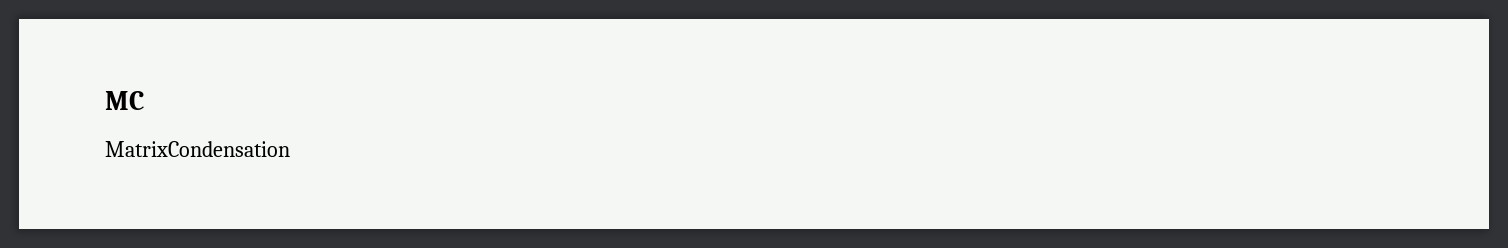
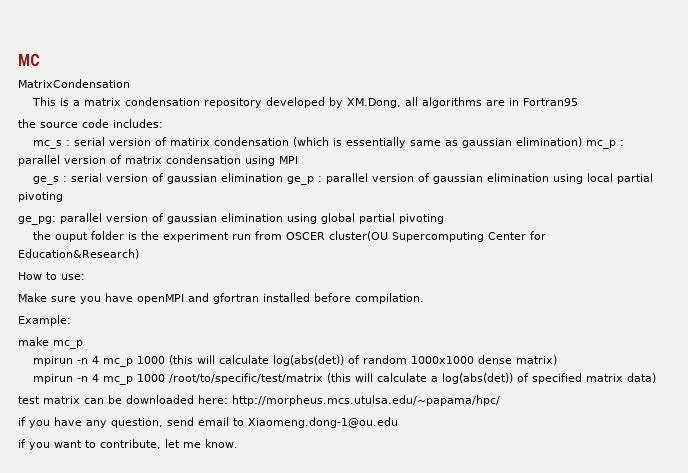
+ This is a matrix condensation repository developed by XM.Dong, all algorithms are in Fortran95
+ the source code includes:
+ mc_s : serial version of matirix condensation (which is essentially same as gaussian elimination) mc_p : parallel version of matrix condensation using MPI
+ ge_s : serial version of gaussian elimination ge_p : parallel version of gaussian elimination using local partial pivoting
+ ge_pg: parallel version of gaussian elimination using global partial pivoting
+ the ouput folder is the experiment run from OSCER cluster(OU Supercomputing Center for Education&Research)
+ How to use:
+ Make sure you have openMPI and gfortran installed before compilation.
+ Example:
+ make mc_p
+ mpirun -n 4 mc_p 1000 (this will calculate log(abs(det)) of random 1000x1000 dense matrix)
+ mpirun -n 4 mc_p 1000 /root/to/specific/test/matrix (this will calculate a log(abs(det)) of specified matrix data)
+ test matrix can be downloaded here: http://morpheus.mcs.utulsa.edu/~papama/hpc/
+ if you have any question, send email to Xiaomeng.dong-1@ou.edu
+ if you want to contribute, let me know.

